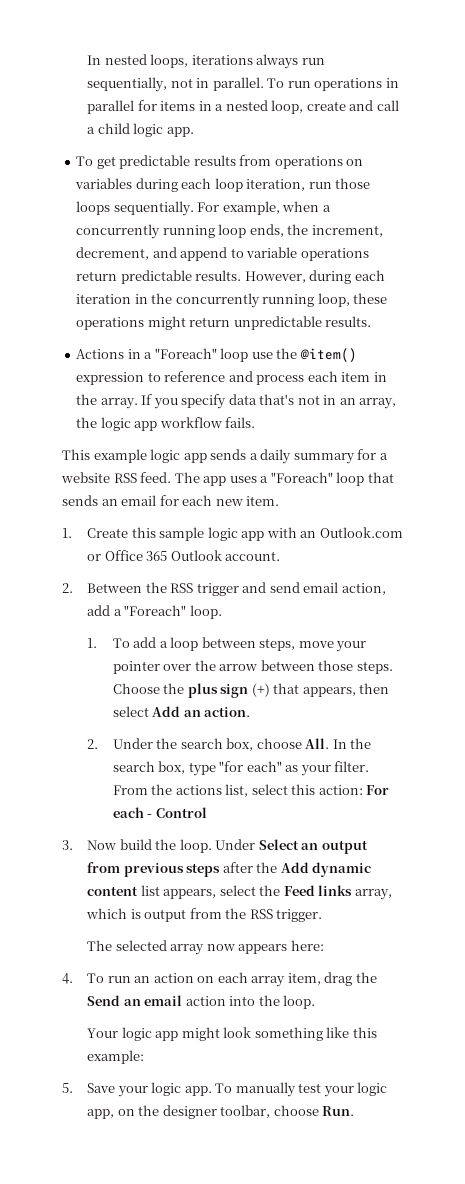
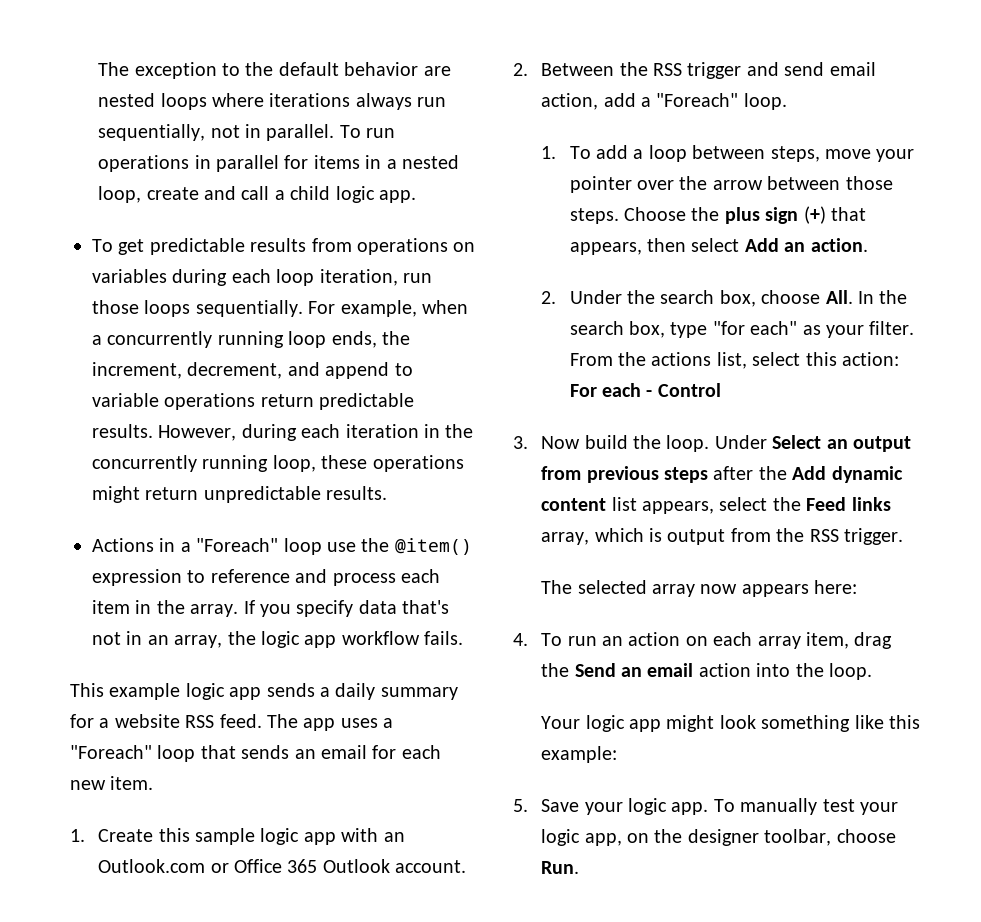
- In nested loops, iterations always run sequentially, not in parallel.
+ The exception to the default behavior are nested loops where iterations always run sequentially, not in parallel.

